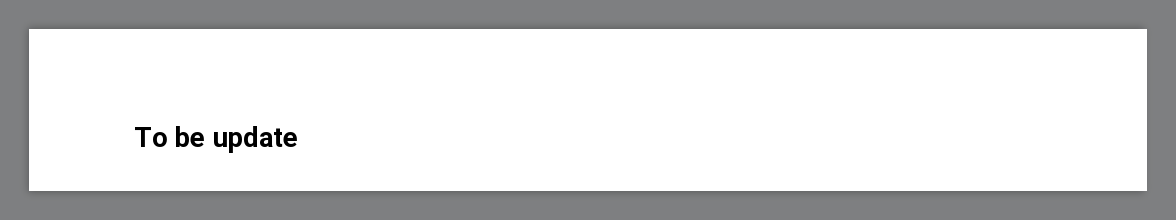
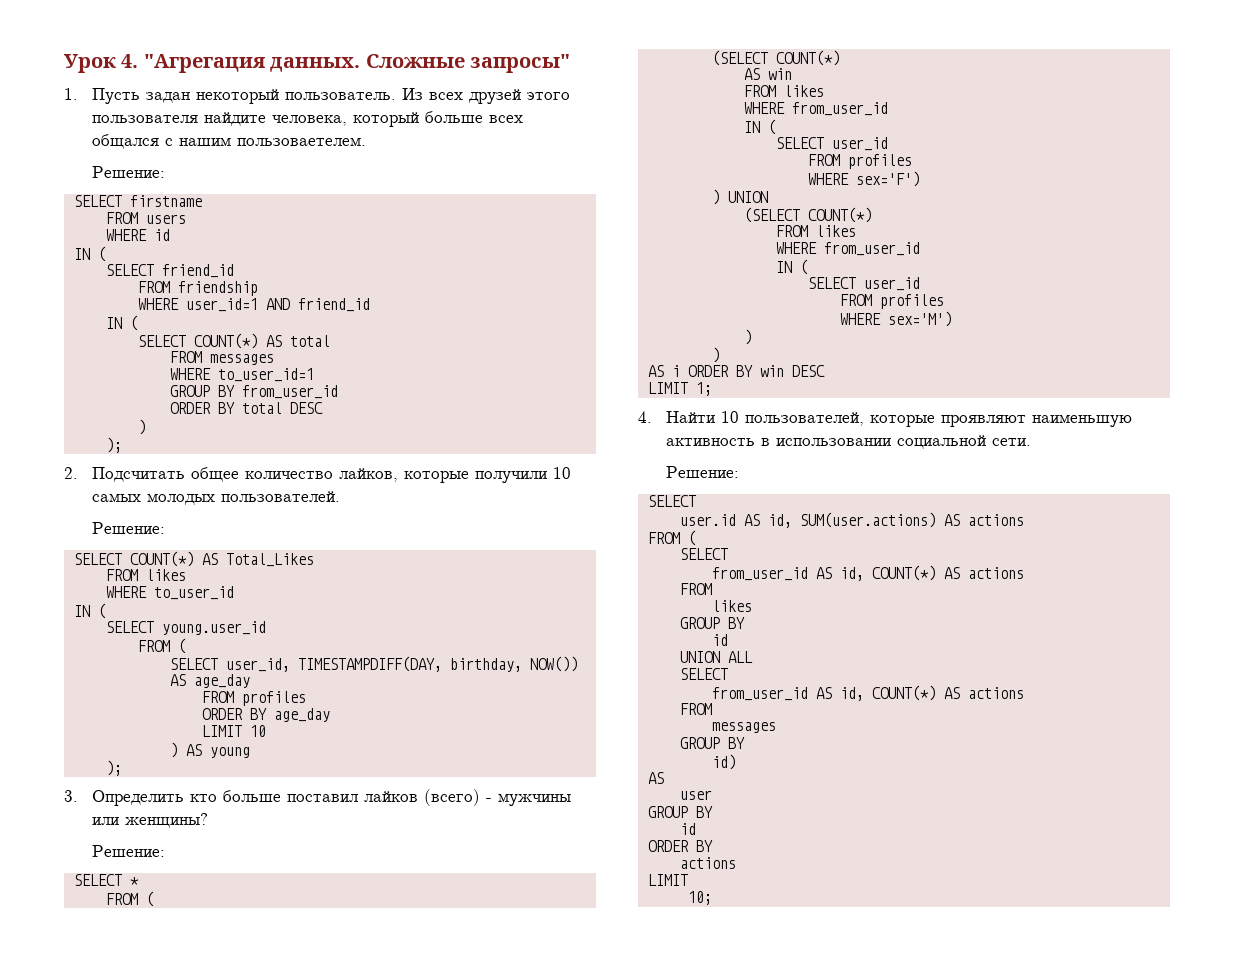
- To be update
+ Урок 4. "Агрегация данных. Сложные запросы"
+ 1. Пусть задан некоторый пользователь. Из всех друзей этого пользователя найдите человека, который больше всех общался с нашим пользоваетелем.
+ Решение:
+ SELECT firstname
+ FROM users
+ WHERE id
+ IN (
+ SELECT friend_id
+ FROM friendship
+ WHERE user_id=1 AND friend_id
+ IN (
+ SELECT COUNT(*) AS total
+ FROM messages
+ WHERE to_user_id=1
+ GROUP BY from_user_id
+ ORDER BY total DESC
+ )
+ );
+ 2. Подсчитать общее количество лайков, которые получили 10 самых молодых пользователей.
+ Решение:
+ SELECT COUNT(*) AS Total_Likes
+ FROM likes
+ WHERE to_user_id
+ IN (
+ SELECT young.user_id
+ FROM (
+ SELECT user_id, TIMESTAMPDIFF(DAY, birthday, NOW()) AS age_day
+ FROM profiles
+ ORDER BY age_day
+ LIMIT 10
+ ) AS young
+ );
+ 3. Определить кто больше поставил лайков (всего) - мужчины или женщины?
+ Решение:
+ SELECT *
+ FROM (
+ (SELECT COUNT(*)
+ AS win
+ FROM likes
+ WHERE from_user_id
+ IN (
+ SELECT user_id
+ FROM profiles
+ WHERE sex='F')
+ ) UNION
+ (SELECT COUNT(*)
+ FROM likes
+ WHERE from_user_id
+ IN (
+ SELECT user_id
+ FROM profiles
+ WHERE sex='M')
+ )
+ )
+ AS i ORDER BY win DESC
+ LIMIT 1;
+ 4. Найти 10 пользователей, которые проявляют наименьшую активность в использовании социальной сети.
+ Решение:
+ SELECT
+ user.id AS id, SUM(user.actions) AS actions
+ FROM (
+ SELECT
+ from_user_id AS id, COUNT(*) AS actions
+ FROM
+ likes
+ GROUP BY
+ id
+ UNION ALL
+ SELECT
+ from_user_id AS id, COUNT(*) AS actions
+ FROM
+ messages
+ GROUP BY
+ id)
+ AS
+ user
+ GROUP BY
+ id
+ ORDER BY
+ actions
+ LIMIT
+ 10;

